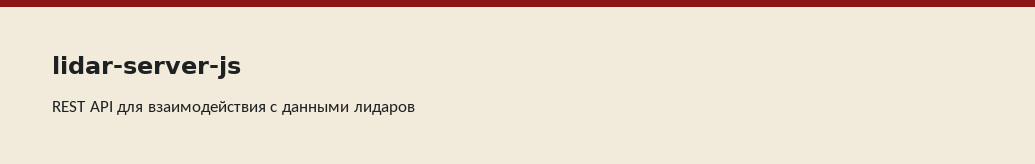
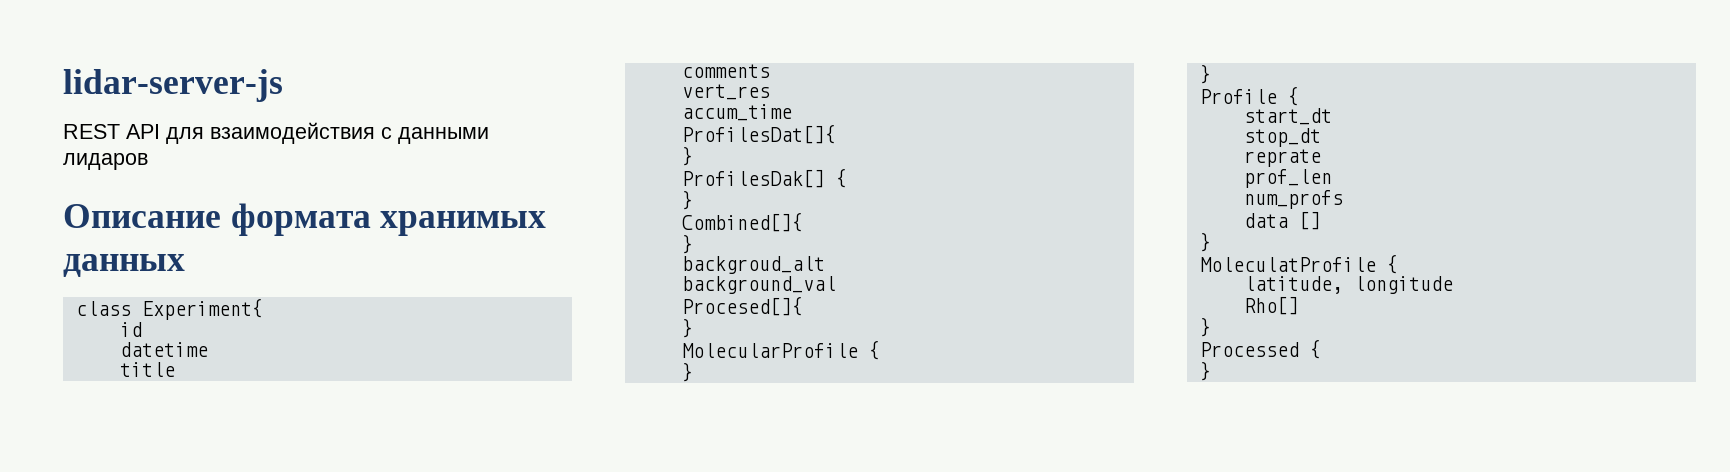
+ Описание формата хранимых данных
+ class Experiment{
+ id
+ datetime
+ title
+ comments
+ vert_res
+ accum_time
+ ProfilesDat[]{
+ }
+ ProfilesDak[] {
+ }
+ Combined[]{
+ }
+ backgroud_alt
+ background_val
+ Procesed[]{
+ }
+ MolecularProfile {
+ }
+ }
+ Profile {
+ start_dt
+ stop_dt
+ reprate
+ prof_len
+ num_profs
+ data []
+ }
+ MoleculatProfile {
+ latitude, longitude
+ Rho[]
+ }
+ Processed {
+ }

